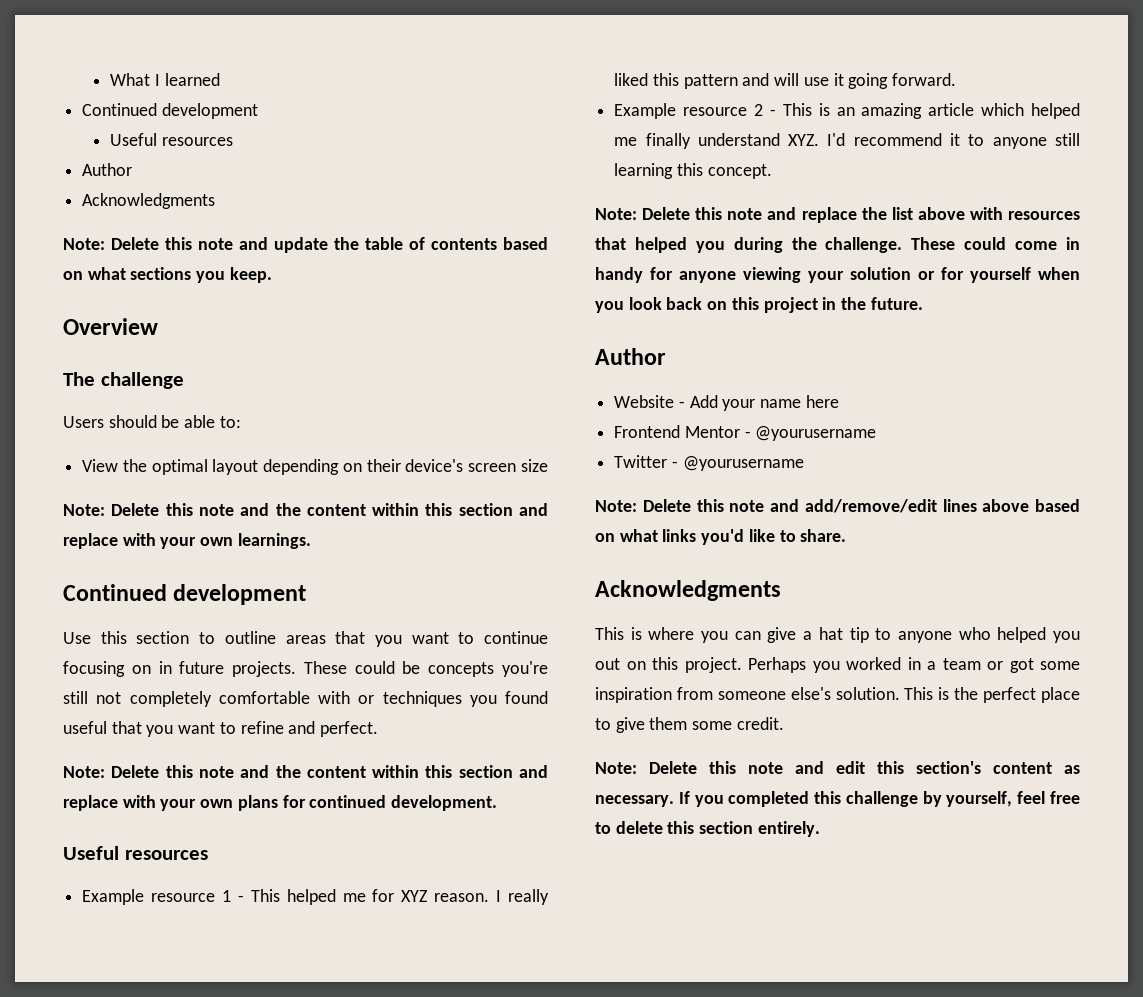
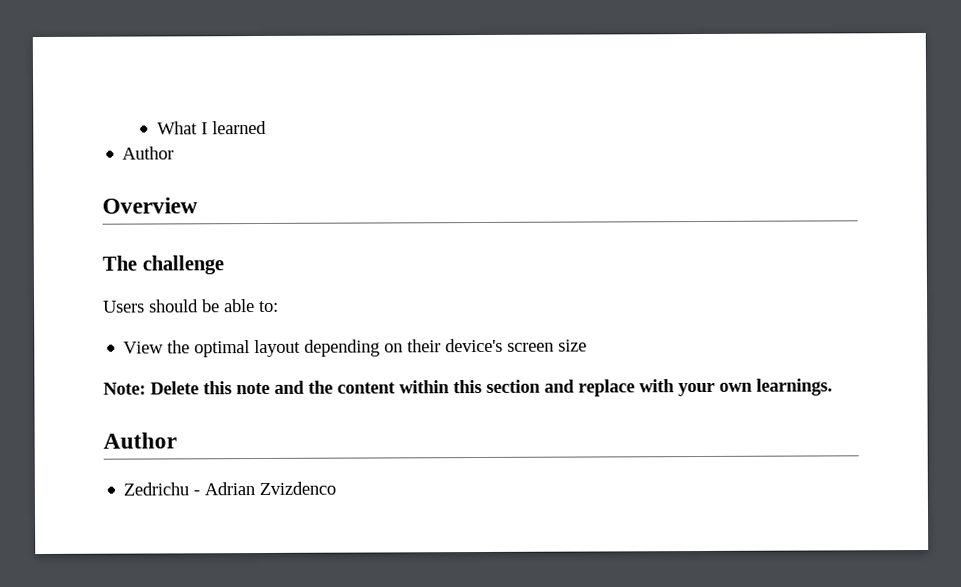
  What I learned
- Continued development
- Useful resources
  Author
- Acknowledgments
- Note: Delete this note and update the table of contents based on what sections you keep.
  Note: Delete this note and the content within this section and replace with your own learnings.
- Continued development
- Use this section to outline areas that you want to continue focusing on in future projects. These could be concepts you're still not completely comfortable with or techniques you found useful that you want to refine and perfect.
- Note: Delete this note and the content within this section and replace with your own plans for continued development.
- Useful resources
- Example resource 1 - This helped me for XYZ reason. I really liked this pattern and will use it going forward.
- Example resource 2 - This is an amazing article which helped me finally understand XYZ. I'd recommend it to anyone still learning this concept.
- Note: Delete this note and replace the list above with resources that helped you during the challenge. These could come in handy for anyone viewing your solution or for yourself when you look back on this project in the future.
  Author
- Website - Add your name here
- Frontend Mentor - @yourusername
- Twitter - @yourusername
- Note: Delete this note and add/remove/edit lines above based on what links you'd like to share.
- Acknowledgments
- This is where you can give a hat tip to anyone who helped you out on this project. Perhaps you worked in a team or got some inspiration from someone else's solution. This is the perfect place to give them some credit.
- Note: Delete this note and edit this section's content as necessary. If you completed this challenge by yourself, feel free to delete this section entirely.
+ Zedrichu - Adrian Zvizdenco

